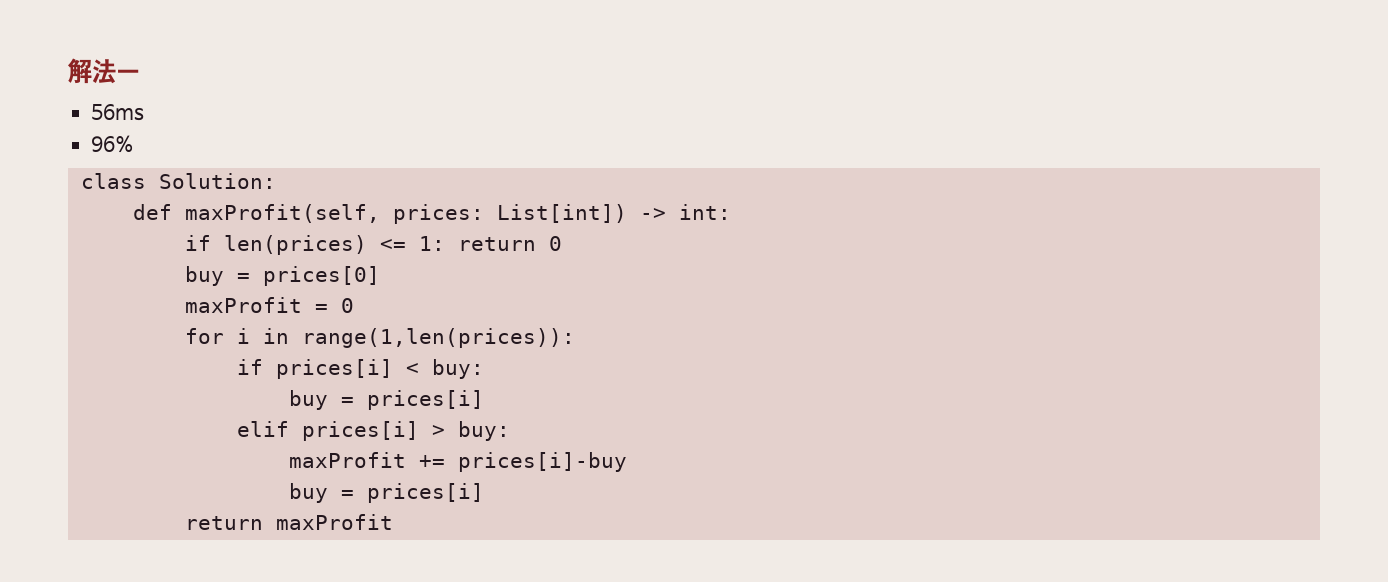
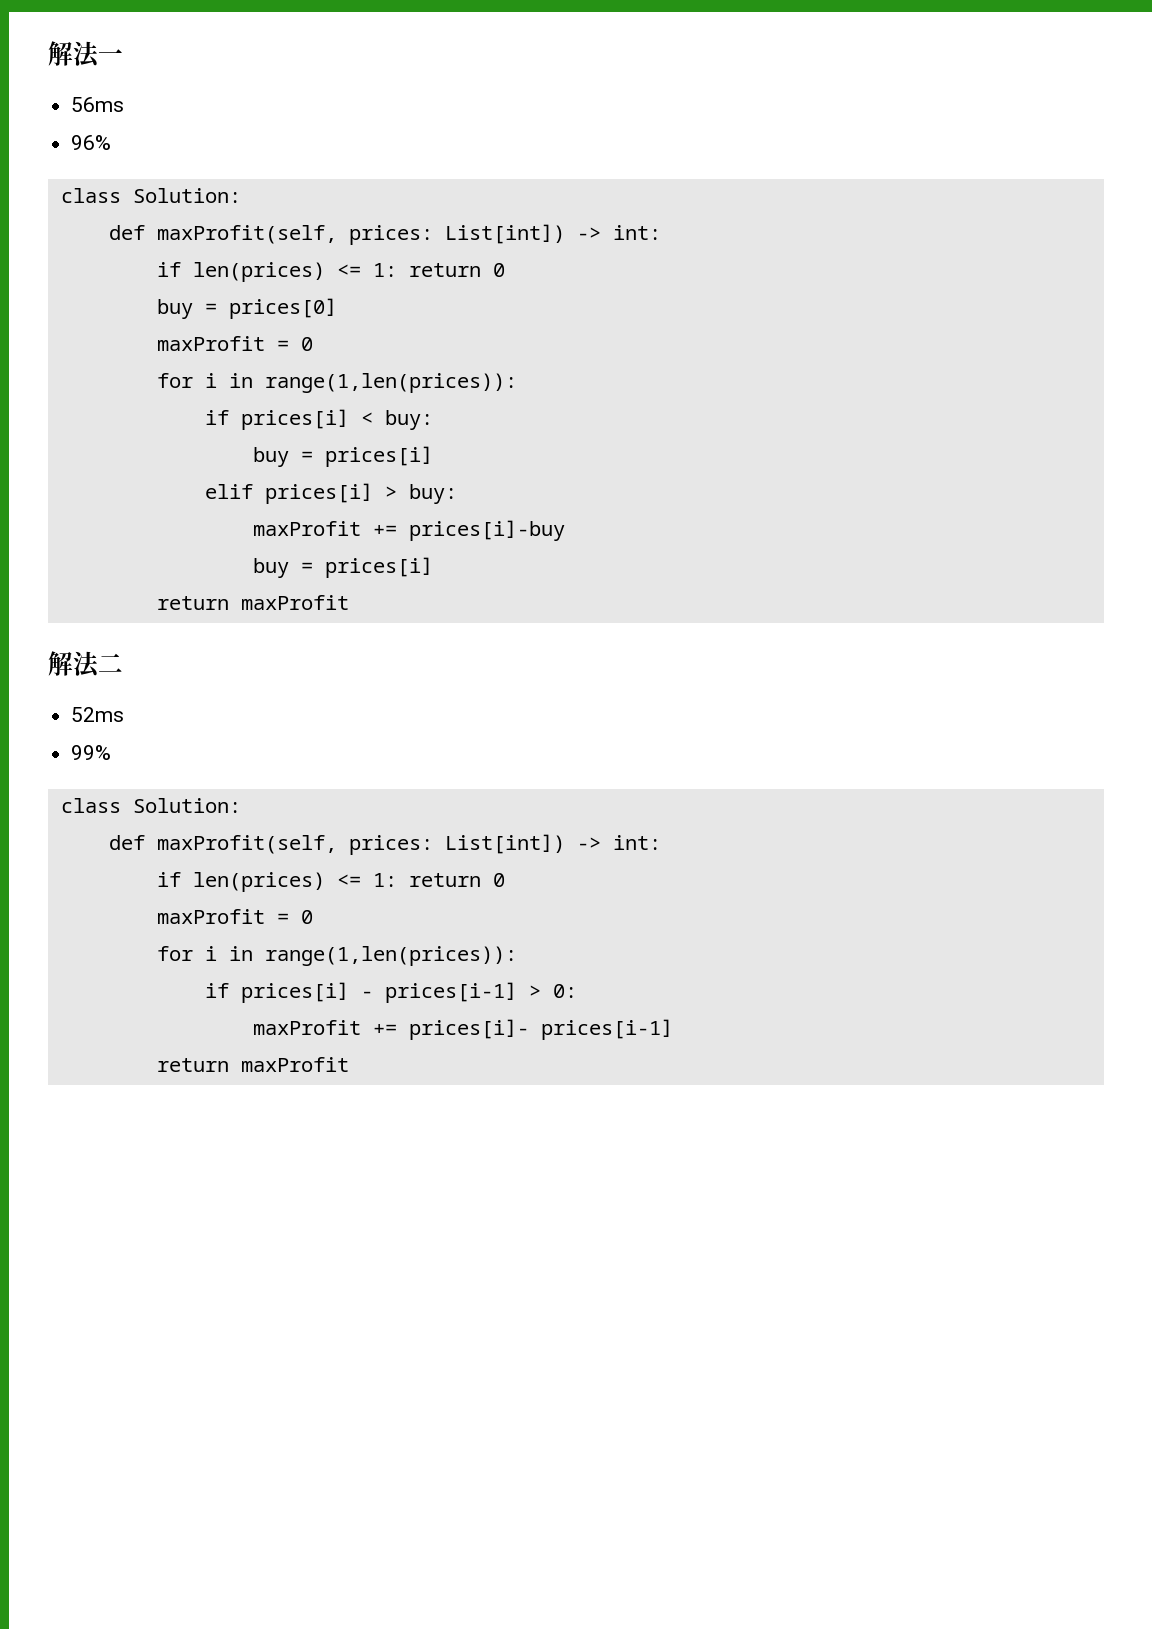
+ 解法二
+ 52ms
+ 99%
+ class Solution:
+ def maxProfit(self, prices: List[int]) -> int:
+ if len(prices) <= 1: return 0
+ maxProfit = 0
+ for i in range(1,len(prices)):
+ if prices[i] - prices[i-1] > 0:
+ maxProfit += prices[i]- prices[i-1]
+ return maxProfit

